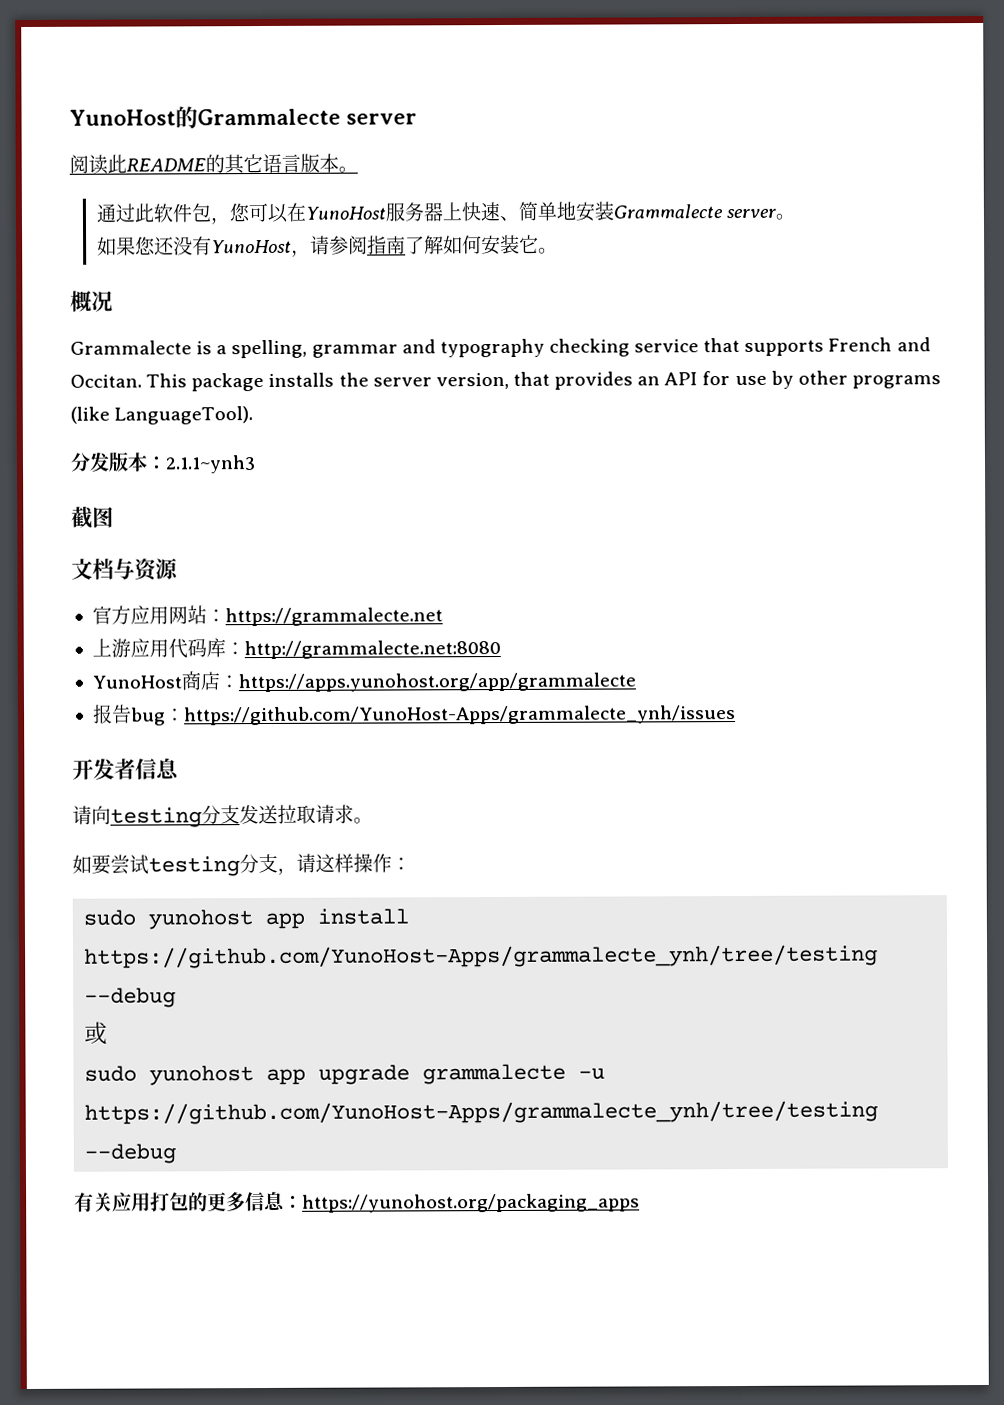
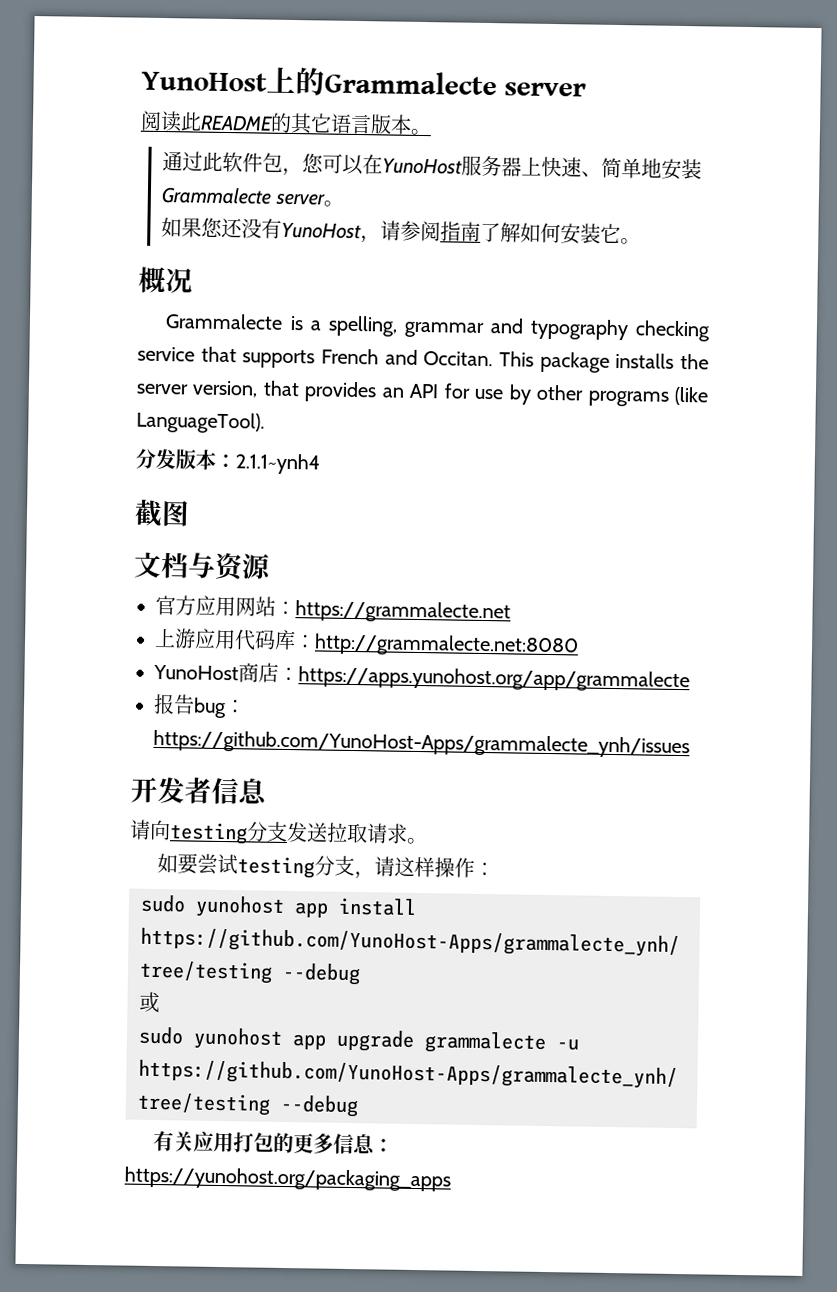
- YunoHost的Grammalecte server
+ YunoHost上的Grammalecte server
- 分发版本：2.1.1~ynh3
+ 分发版本：2.1.1~ynh4

